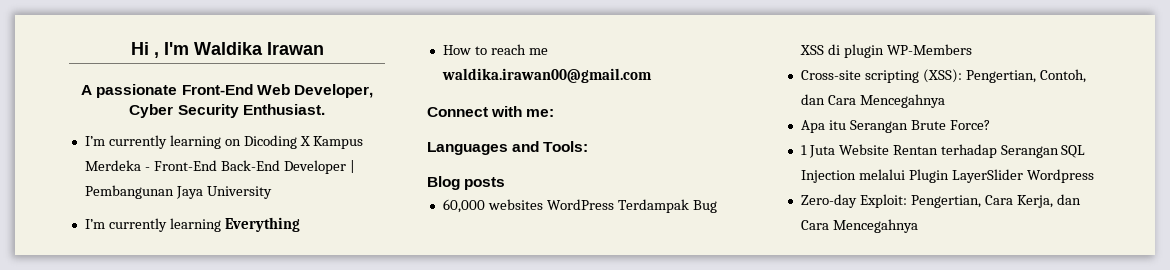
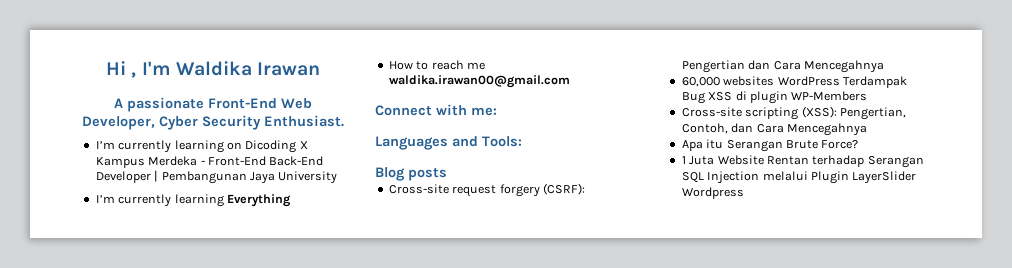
+ Cross-site request forgery (CSRF): Pengertian dan Cara Mencegahnya
- Zero-day Exploit: Pengertian, Cara Kerja, dan Cara Mencegahnya

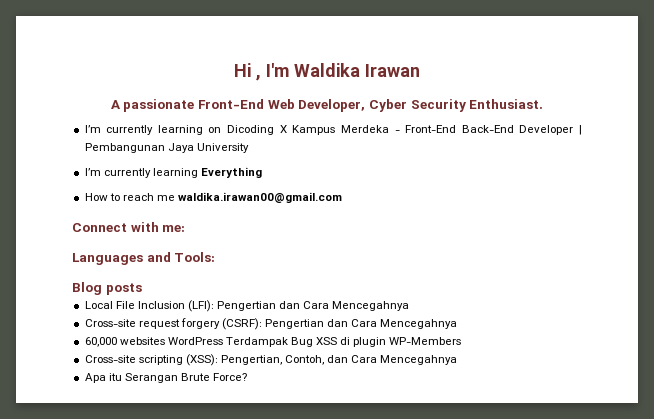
+ Local File Inclusion (LFI): Pengertian dan Cara Mencegahnya
- 1 Juta Website Rentan terhadap Serangan SQL Injection melalui Plugin LayerSlider Wordpress

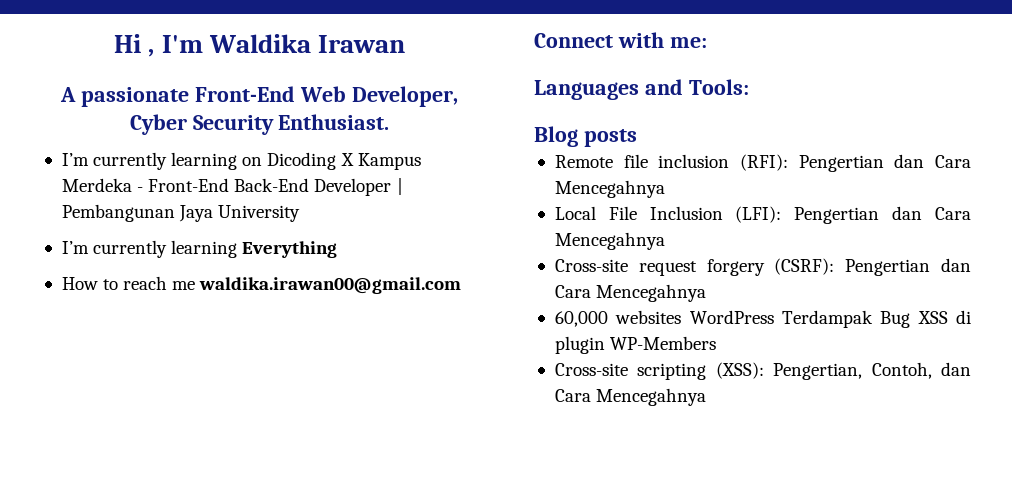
+ Remote file inclusion (RFI): Pengertian dan Cara Mencegahnya
- Apa itu Serangan Brute Force?

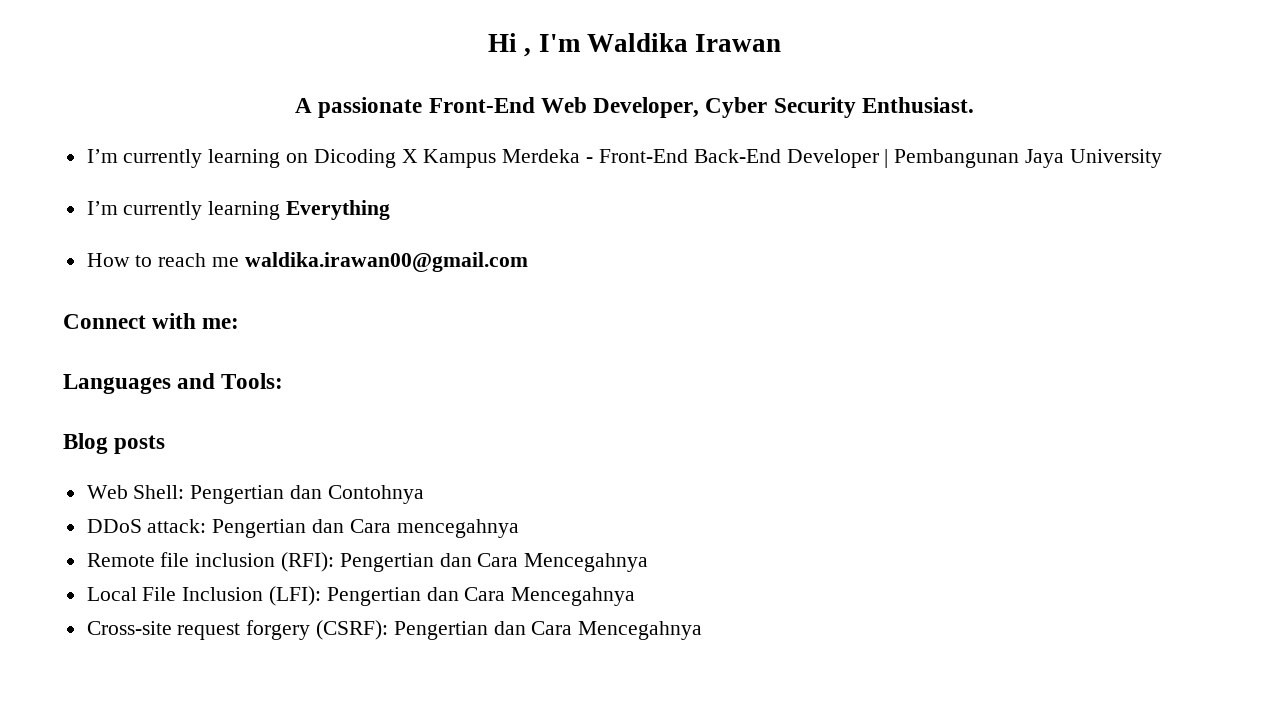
+ Web Shell: Pengertian dan Contohnya
+ DDoS attack: Pengertian dan Cara mencegahnya
- 60,000 websites WordPress Terdampak Bug XSS di plugin WP-Members
- Cross-site scripting (XSS): Pengertian, Contoh, dan Cara Mencegahnya

